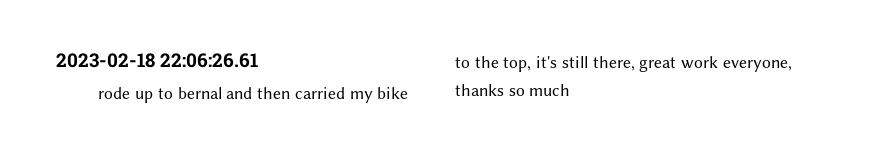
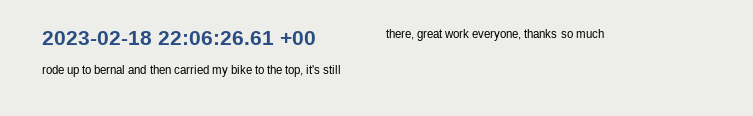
- 2023-02-18 22:06:26.61
+ 2023-02-18 22:06:26.61 +00

